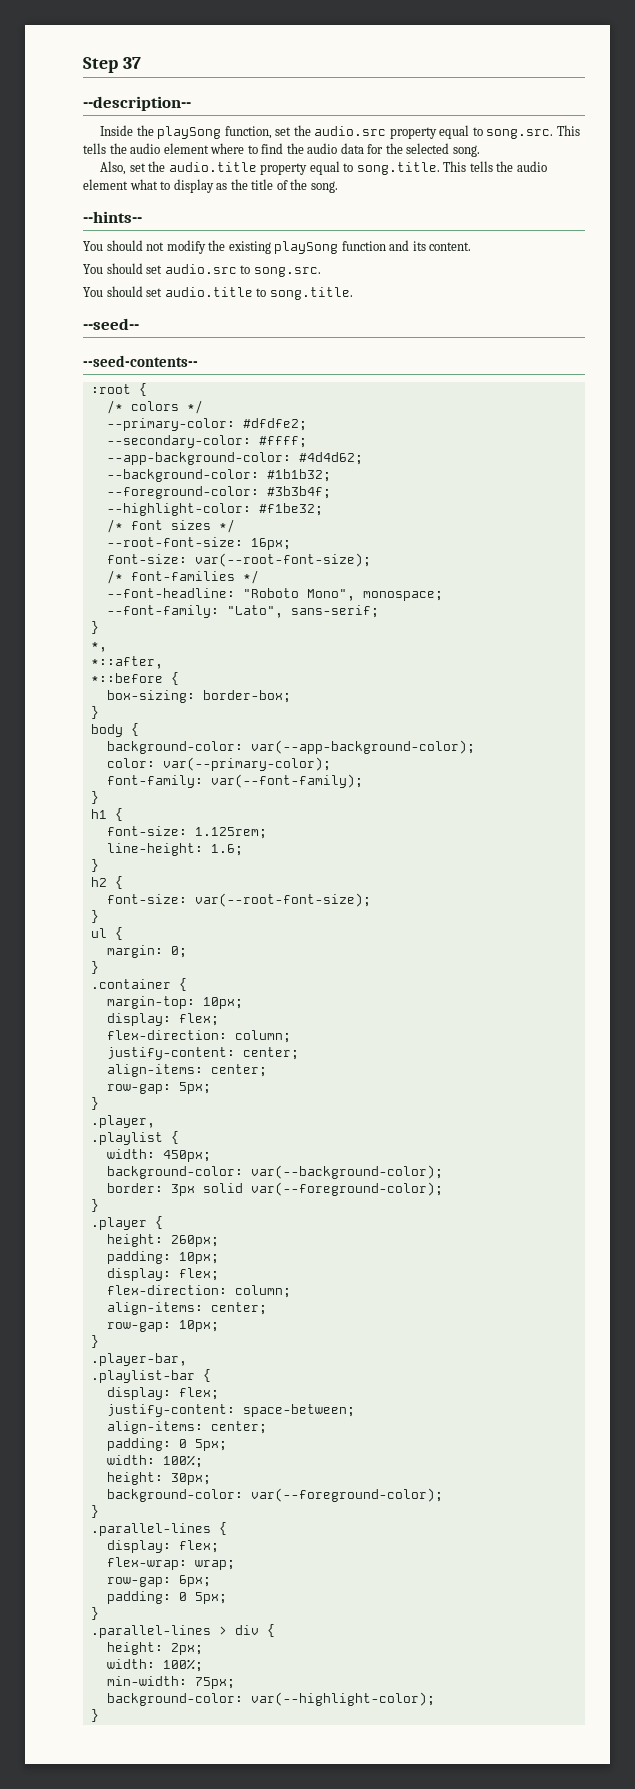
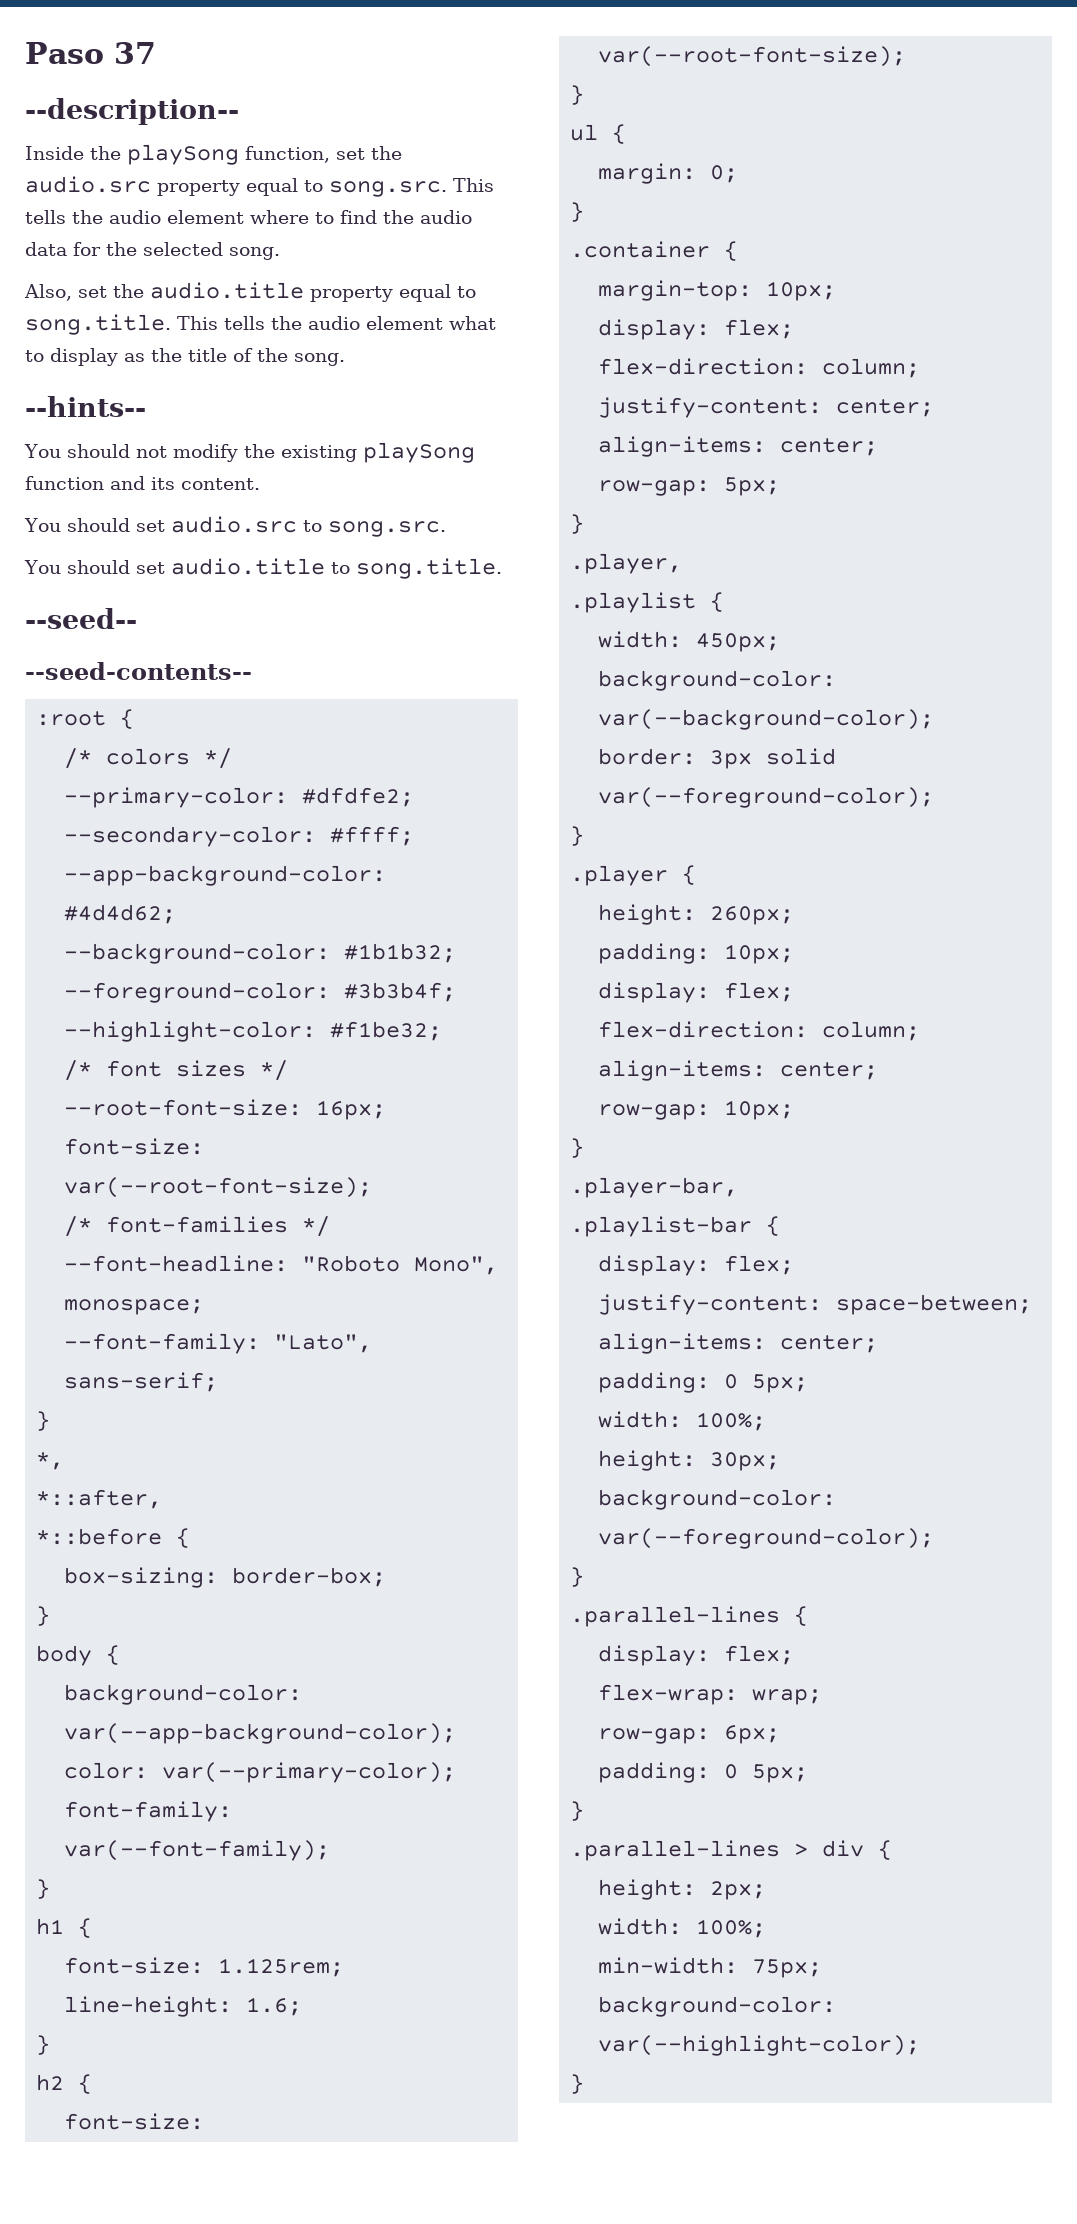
- Step 37
+ Paso 37

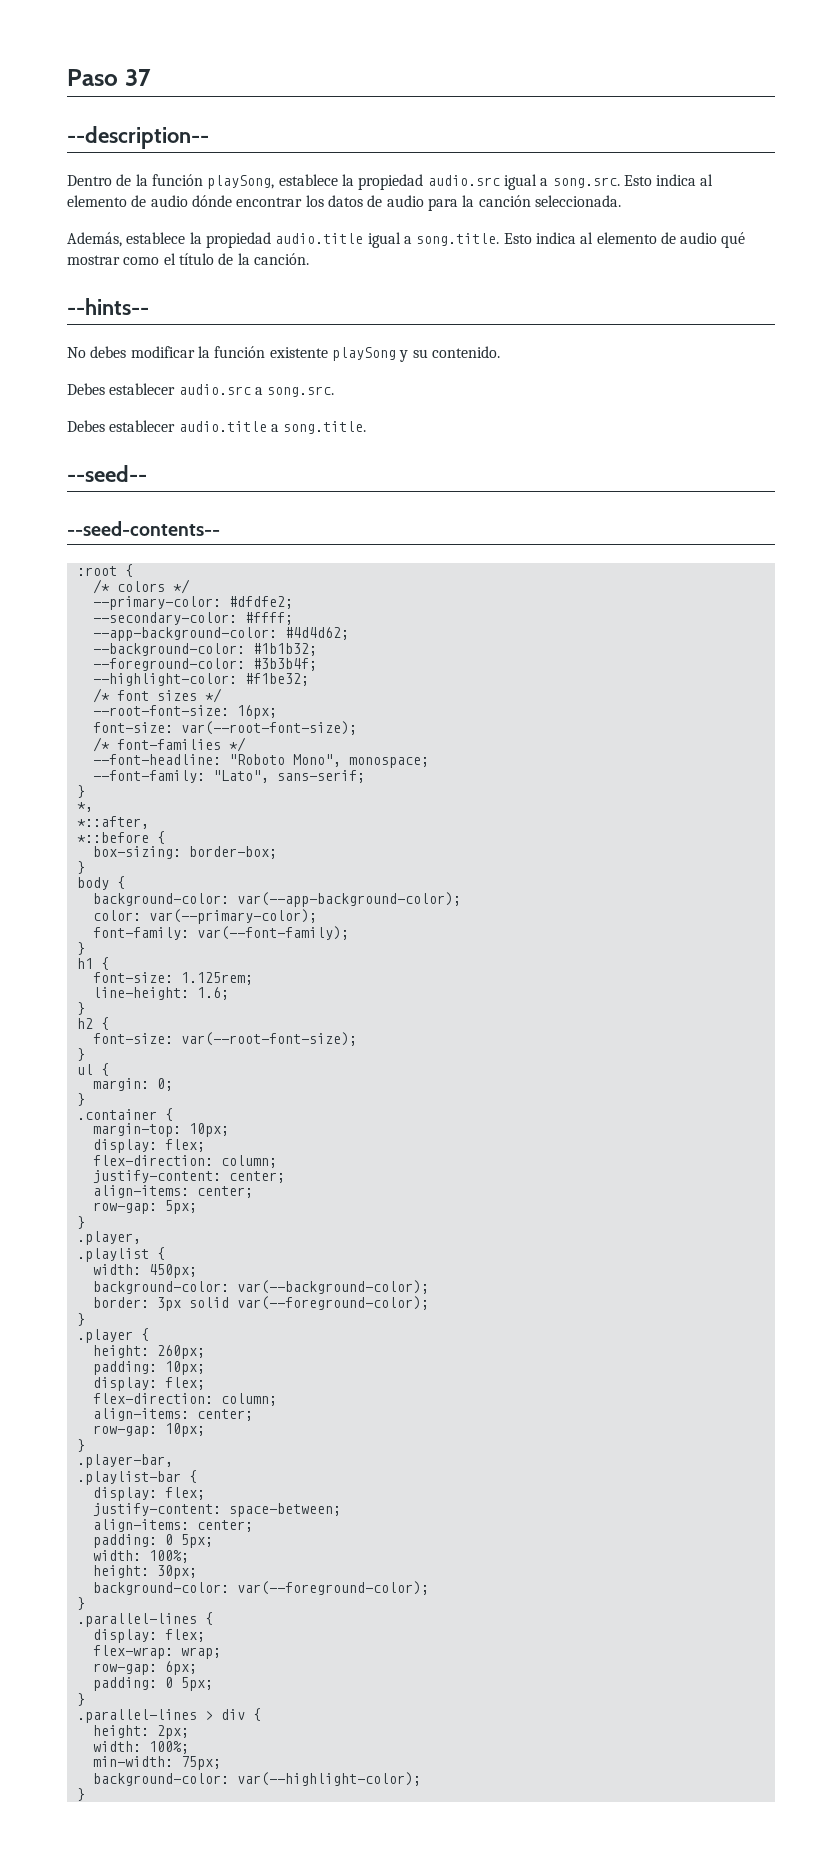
- Inside the playSong function, set the audio.src property equal to song.src. This tells the audio element where to find the audio data for the selected song.
- Also, set the audio.title property equal to song.title. This tells the audio element what to display as the title of the song.
+ Dentro de la función playSong, establece la propiedad audio.src igual a song.src. Esto indica al elemento de audio dónde encontrar los datos de audio para la canción seleccionada.
+ Además, establece la propiedad audio.title igual a song.title. Esto indica al elemento de audio qué mostrar como el título de la canción.
  --hints--
- You should not modify the existing playSong function and its content.
- You should set audio.src to song.src.
- You should set audio.title to song.title.
+ No debes modificar la función existente playSong y su contenido.
+ Debes establecer audio.src a song.src.
+ Debes establecer audio.title a song.title.

